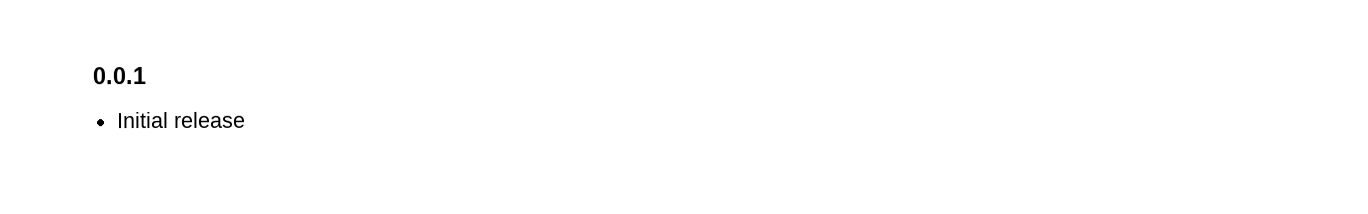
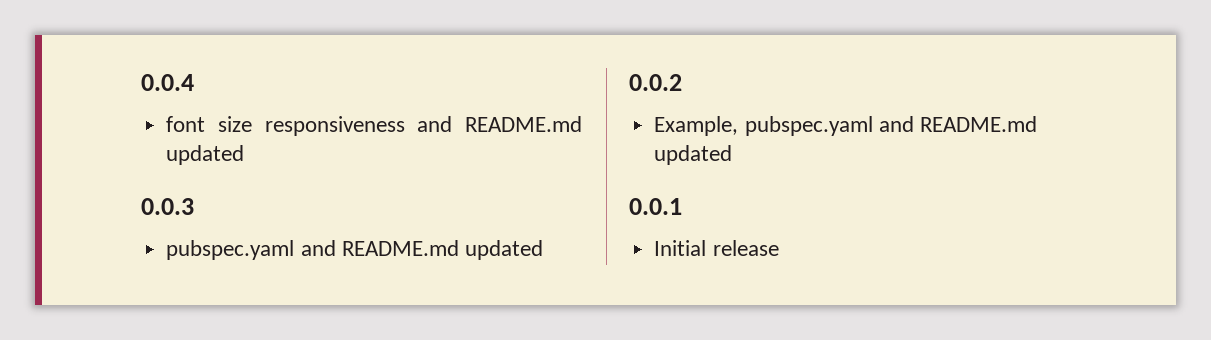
+ 0.0.4
+ font size responsiveness and README.md updated
+ 0.0.3
+ pubspec.yaml and README.md updated
+ 0.0.2
+ Example, pubspec.yaml and README.md updated

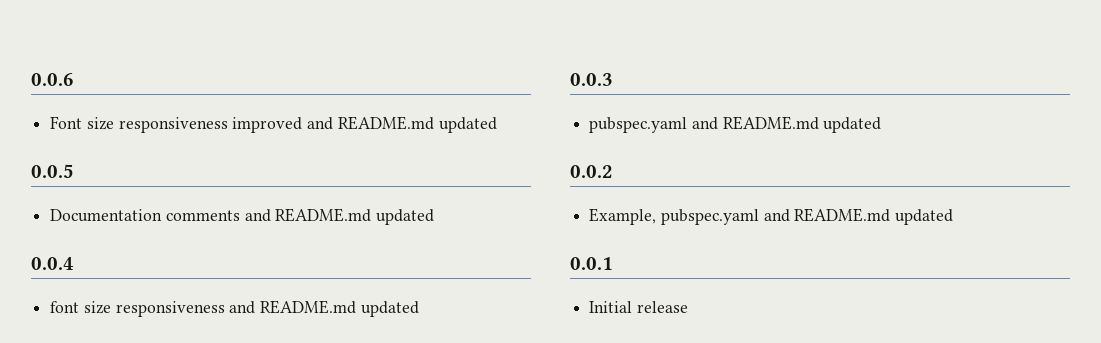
+ 0.0.6
+ Font size responsiveness improved and README.md updated
+ 0.0.5
+ Documentation comments and README.md updated

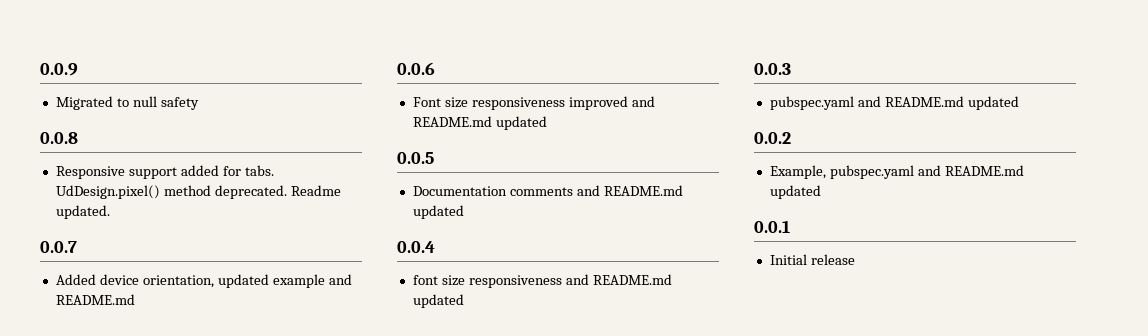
+ 0.0.9
+ Migrated to null safety
+ 0.0.8
+ Responsive support added for tabs. UdDesign.pixel() method deprecated. Readme updated.
+ 0.0.7
+ Added device orientation, updated example and README.md

